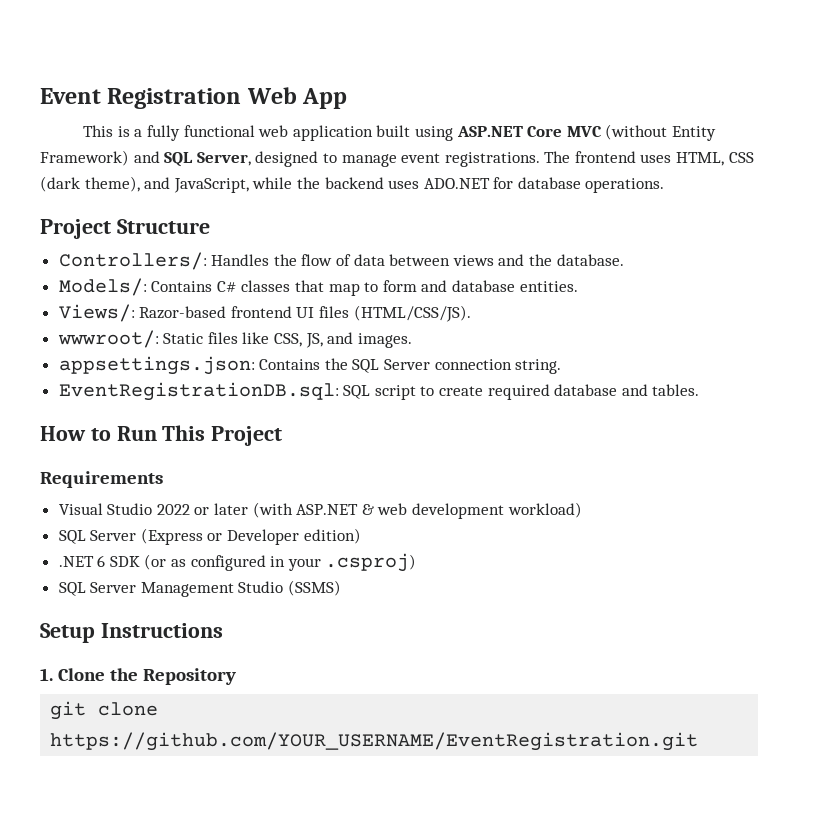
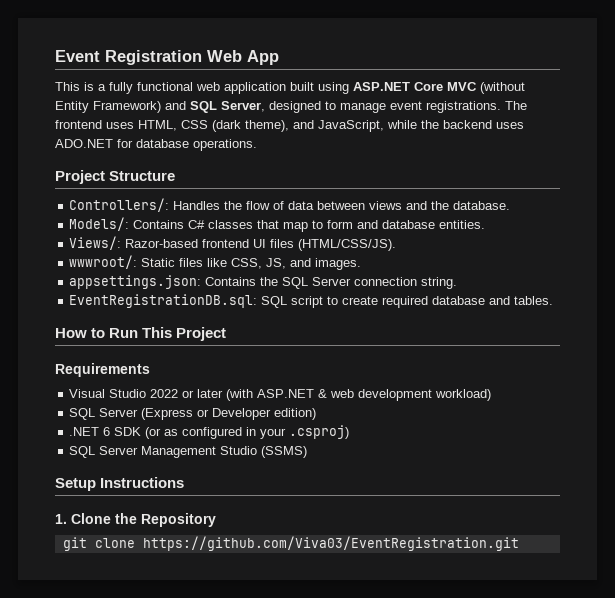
- git clone https://github.com/YOUR_USERNAME/EventRegistration.git
+ git clone https://github.com/Viva03/EventRegistration.git

